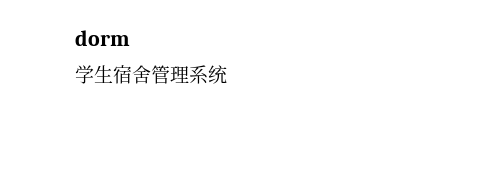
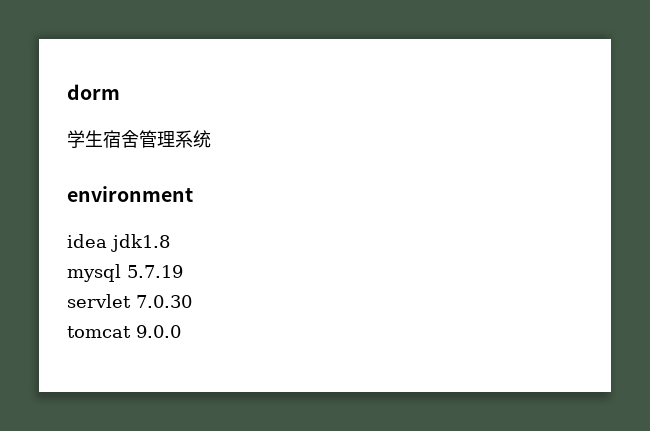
+ environment
+ idea jdk1.8
+ mysql 5.7.19
+ servlet 7.0.30
+ tomcat 9.0.0

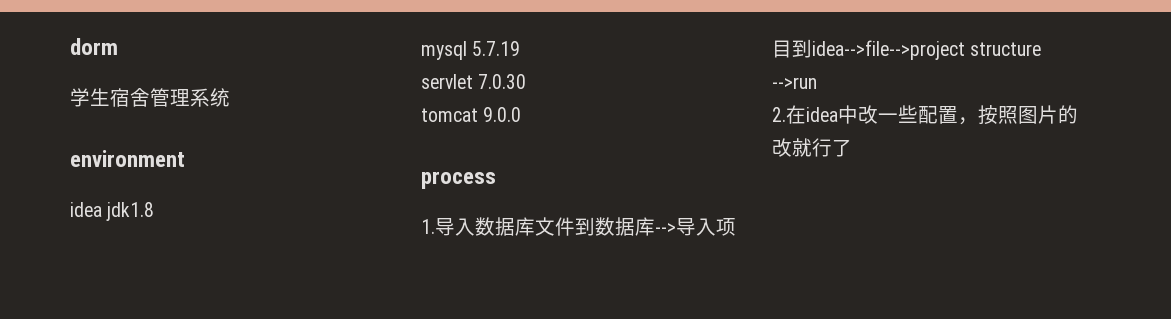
+ process
+ 1.导入数据库文件到数据库-->导入项目到idea-->file-->project structure -->run
+ 2.在idea中改一些配置，按照图片的改就行了

